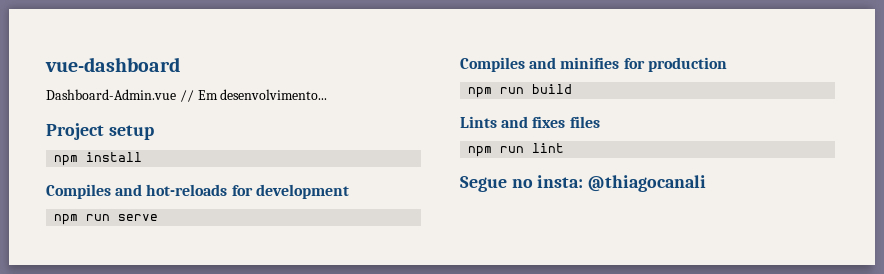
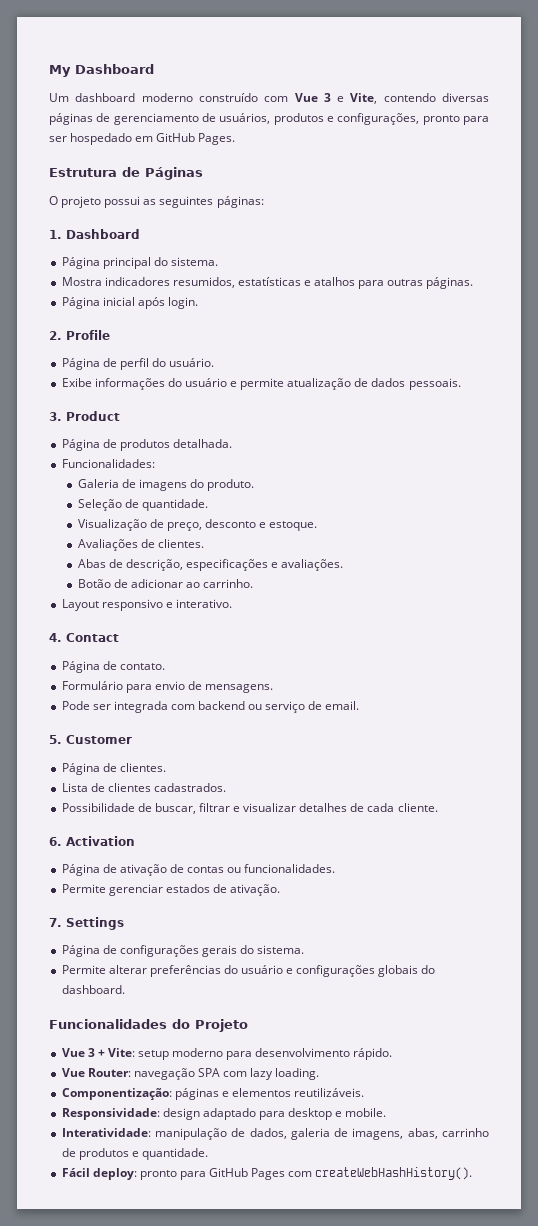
- vue-dashboard
- Dashboard-Admin.vue // Em desenvolvimento...
- Project setup
- npm install
- Compiles and hot-reloads for development
- npm run serve
- Compiles and minifies for production
- npm run build
- Lints and fixes files
- npm run lint
- Segue no insta: @thiagocanali
+ My Dashboard
+ Um dashboard moderno construído com Vue 3 e Vite, contendo diversas páginas de gerenciamento de usuários, produtos e configurações, pronto para ser hospedado em GitHub Pages.
+ Estrutura de Páginas
+ O projeto possui as seguintes páginas:
+ 1. Dashboard
+ Página principal do sistema.
+ Mostra indicadores resumidos, estatísticas e atalhos para outras páginas.
+ Página inicial após login.
+ 2. Profile
+ Página de perfil do usuário.
+ Exibe informações do usuário e permite atualização de dados pessoais.
+ 3. Product
+ Página de produtos detalhada.
+ Funcionalidades:
+ Galeria de imagens do produto.
+ Seleção de quantidade.
+ Visualização de preço, desconto e estoque.
+ Avaliações de clientes.
+ Abas de descrição, especificações e avaliações.
+ Botão de adicionar ao carrinho.
+ Layout responsivo e interativo.
+ 4. Contact
+ Página de contato.
+ Formulário para envio de mensagens.
+ Pode ser integrada com backend ou serviço de email.
+ 5. Customer
+ Página de clientes.
+ Lista de clientes cadastrados.
+ Possibilidade de buscar, filtrar e visualizar detalhes de cada cliente.
+ 6. Activation
+ Página de ativação de contas ou funcionalidades.
+ Permite gerenciar estados de ativação.
+ 7. Settings
+ Página de configurações gerais do sistema.
+ Permite alterar preferências do usuário e configurações globais do dashboard.
+ Funcionalidades do Projeto
+ Vue 3 + Vite: setup moderno para desenvolvimento rápido.
+ Vue Router: navegação SPA com lazy loading.
+ Componentização: páginas e elementos reutilizáveis.
+ Responsividade: design adaptado para desktop e mobile.
+ Interatividade: manipulação de dados, galeria de imagens, abas, carrinho de produtos e quantidade.
+ Fácil deploy: pronto para GitHub Pages com createWebHashHistory().

